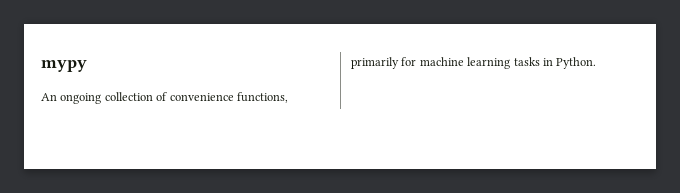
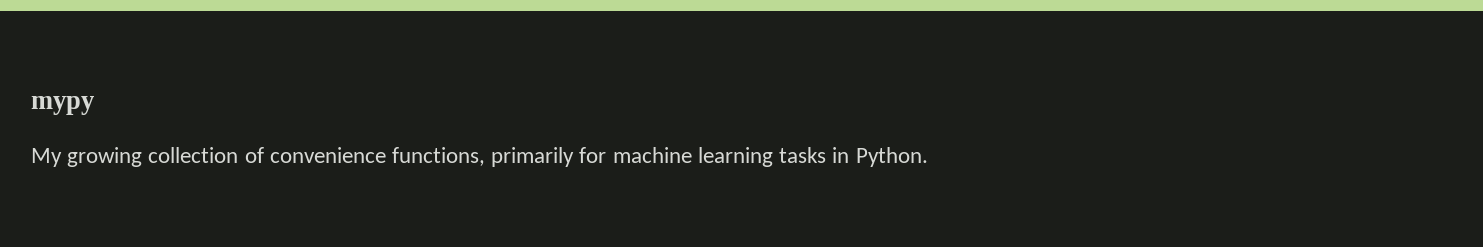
- An ongoing collection of convenience functions, primarily for machine learning tasks in Python.
+ My growing collection of convenience functions, primarily for machine learning tasks in Python.

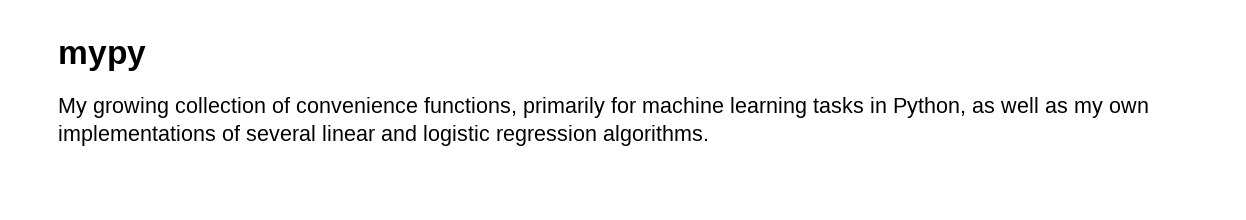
- My growing collection of convenience functions, primarily for machine learning tasks in Python.
+ My growing collection of convenience functions, primarily for machine learning tasks in Python, as well as my own implementations of several linear and logistic regression algorithms.

